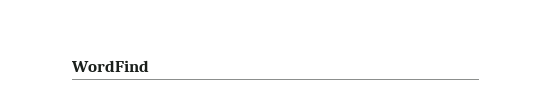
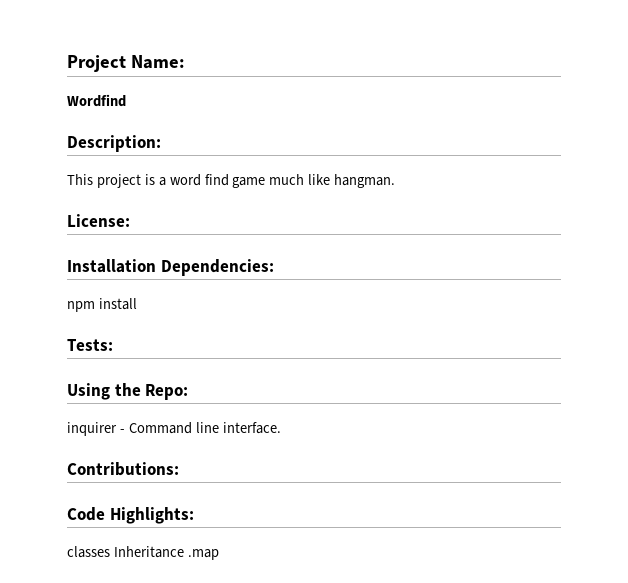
- WordFind
+ Project Name:
+ Wordfind
+ Description:
+ This project is a word find game much like hangman.
+ License:
+ Installation Dependencies:
+ npm install
+ Tests:
+ Using the Repo:
+ inquirer - Command line interface.
+ Contributions:
+ Code Highlights:
+ classes Inheritance .map

